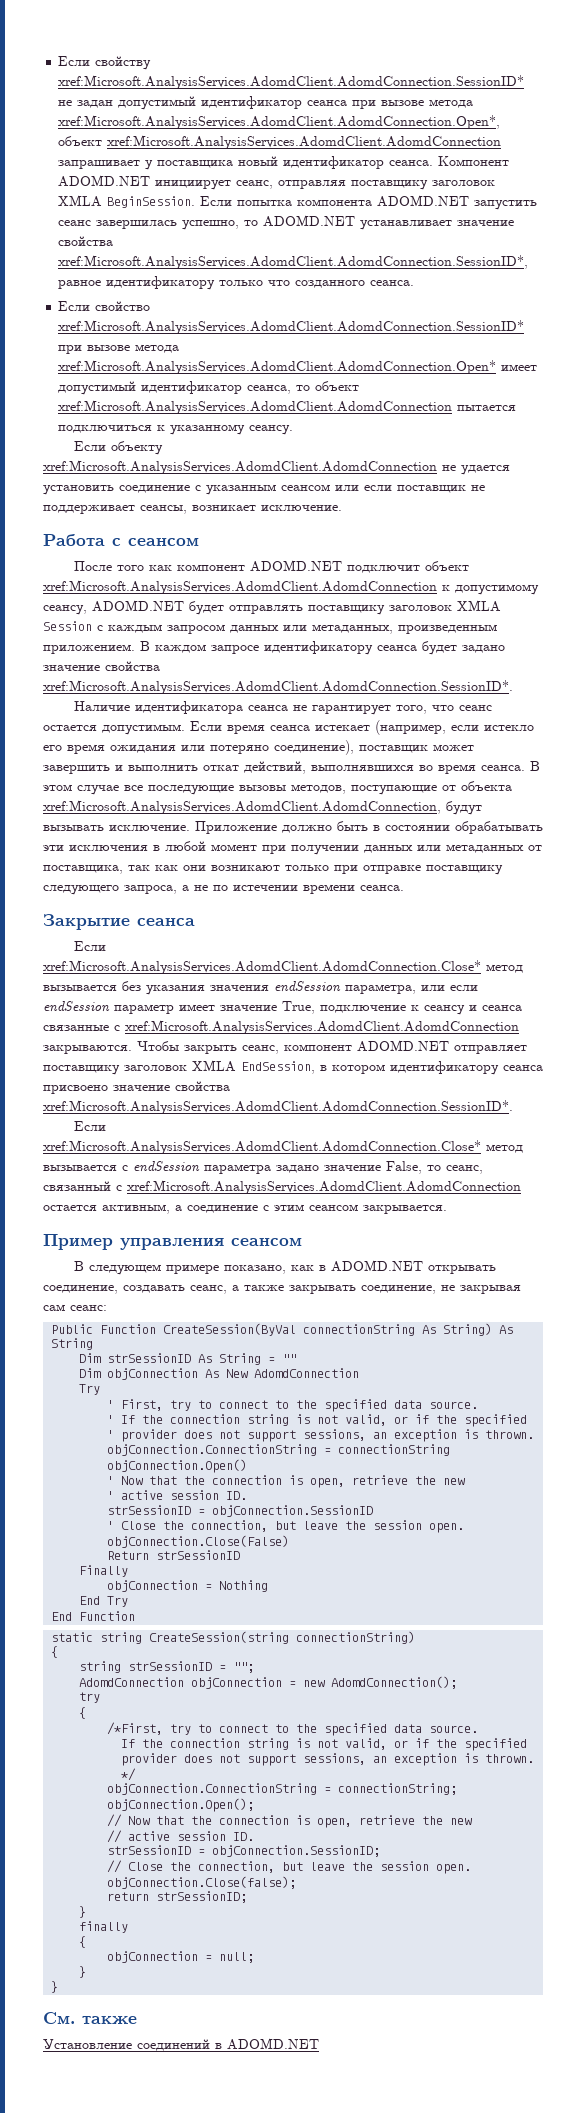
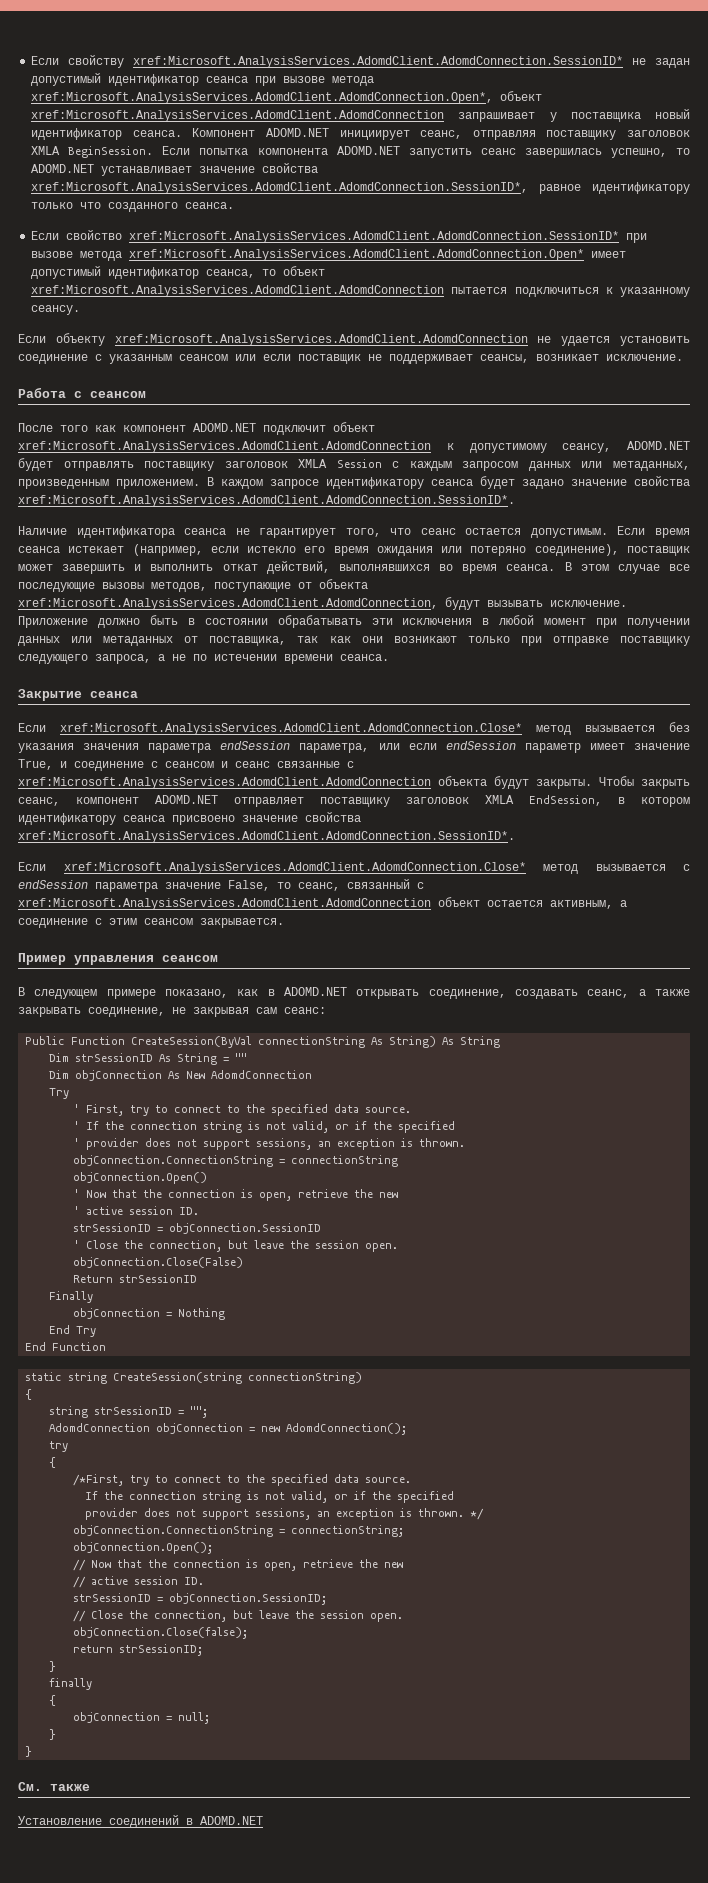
- Если xref:Microsoft.AnalysisServices.AdomdClient.AdomdConnection.Close* метод вызывается без указания значения endSession параметра, или если endSession параметр имеет значение True, подключение к сеансу и сеанса связанные с xref:Microsoft.AnalysisServices.AdomdClient.AdomdConnection закрываются.
+ Если xref:Microsoft.AnalysisServices.AdomdClient.AdomdConnection.Close* метод вызывается без указания значения параметра endSession параметра, или если endSession параметр имеет значение True, и соединение с сеансом и сеанс связанные с xref:Microsoft.AnalysisServices.AdomdClient.AdomdConnection объекта будут закрыты.
- Если xref:Microsoft.AnalysisServices.AdomdClient.AdomdConnection.Close* метод вызывается с endSession параметра задано значение False, то сеанс, связанный с xref:Microsoft.AnalysisServices.AdomdClient.AdomdConnection остается активным, а соединение с этим сеансом закрывается.
+ Если xref:Microsoft.AnalysisServices.AdomdClient.AdomdConnection.Close* метод вызывается с endSession параметра значение False, то сеанс, связанный с xref:Microsoft.AnalysisServices.AdomdClient.AdomdConnection объект остается активным, а соединение с этим сеансом закрывается.

